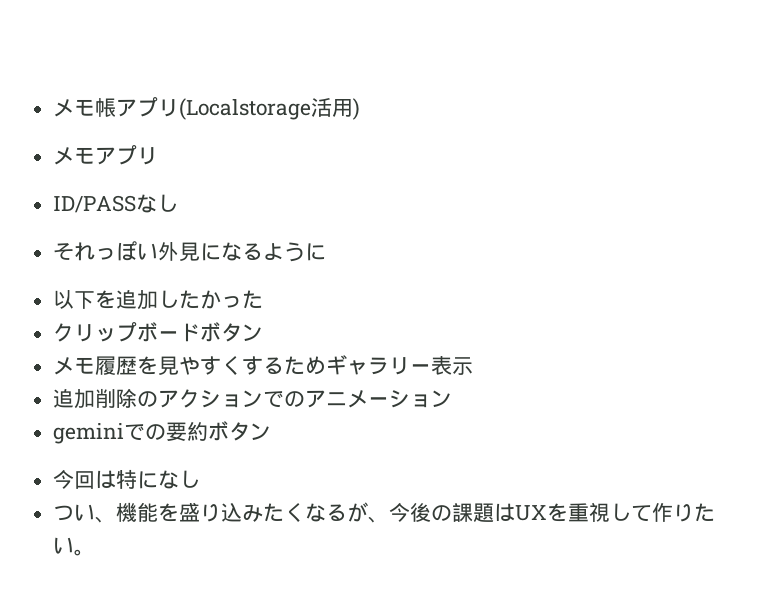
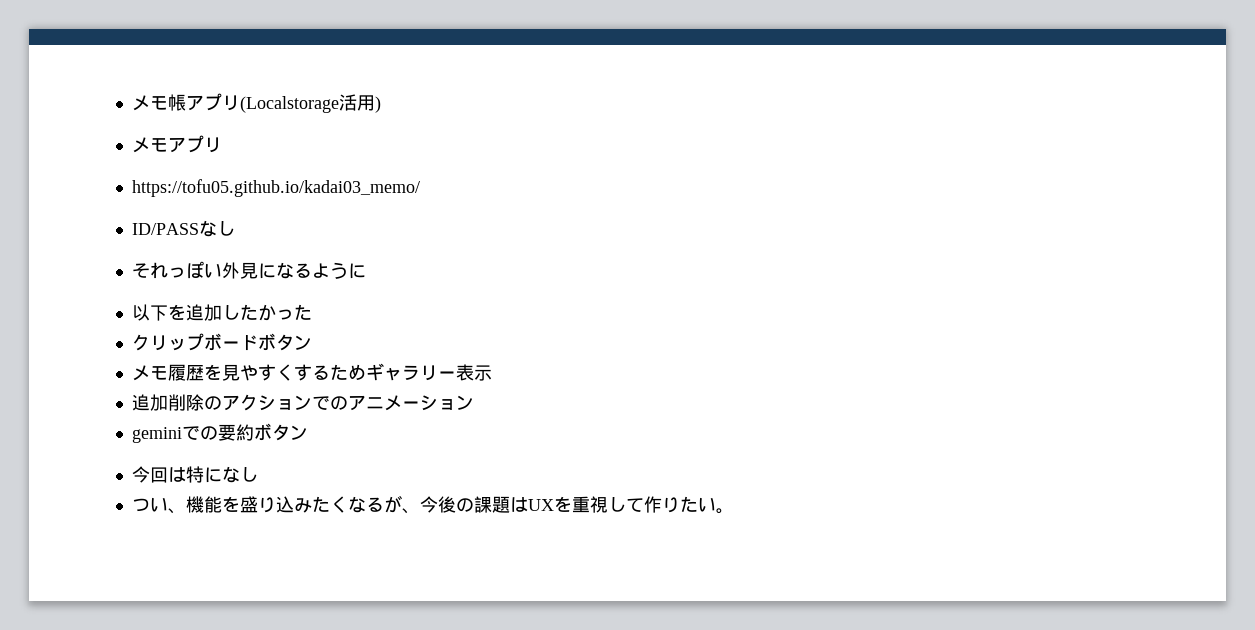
+ https://tofu05.github.io/kadai03_memo/

